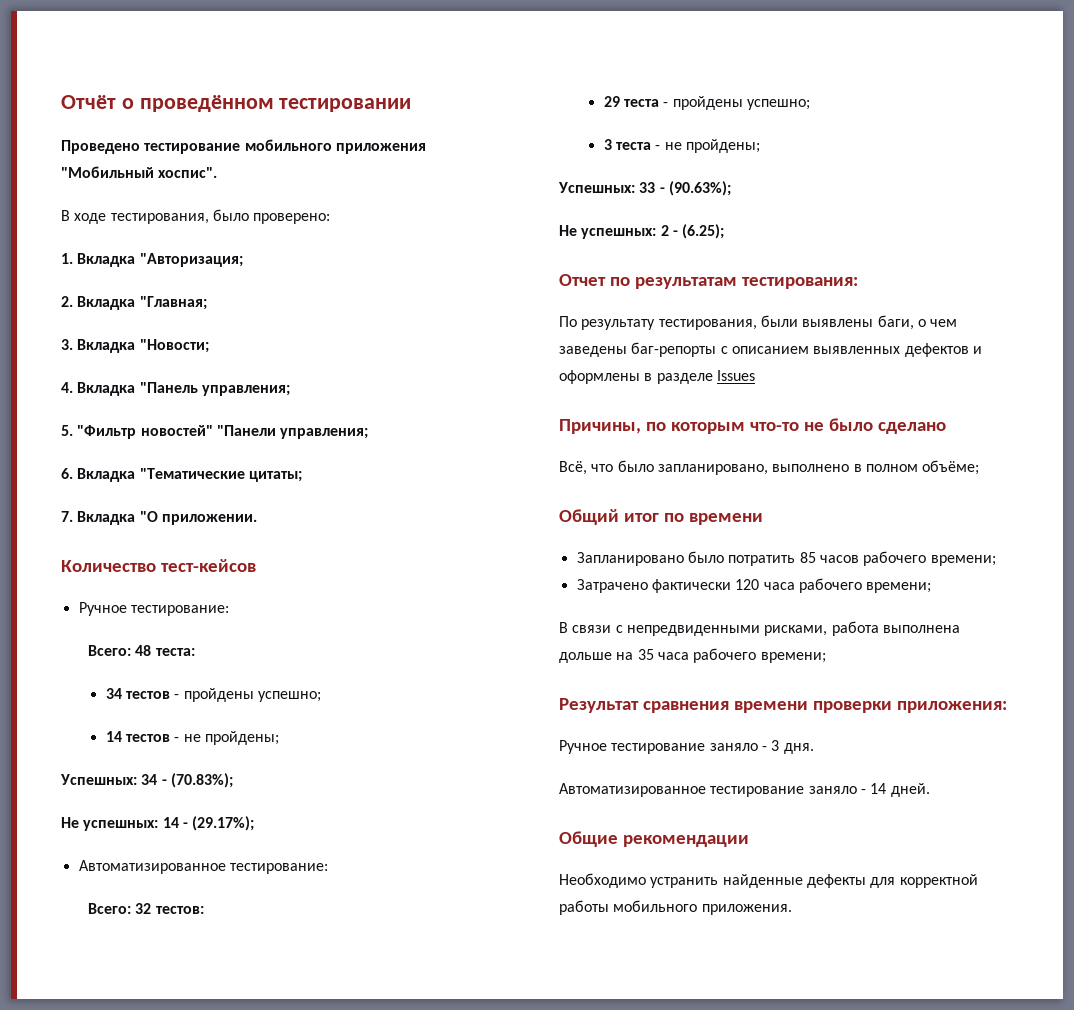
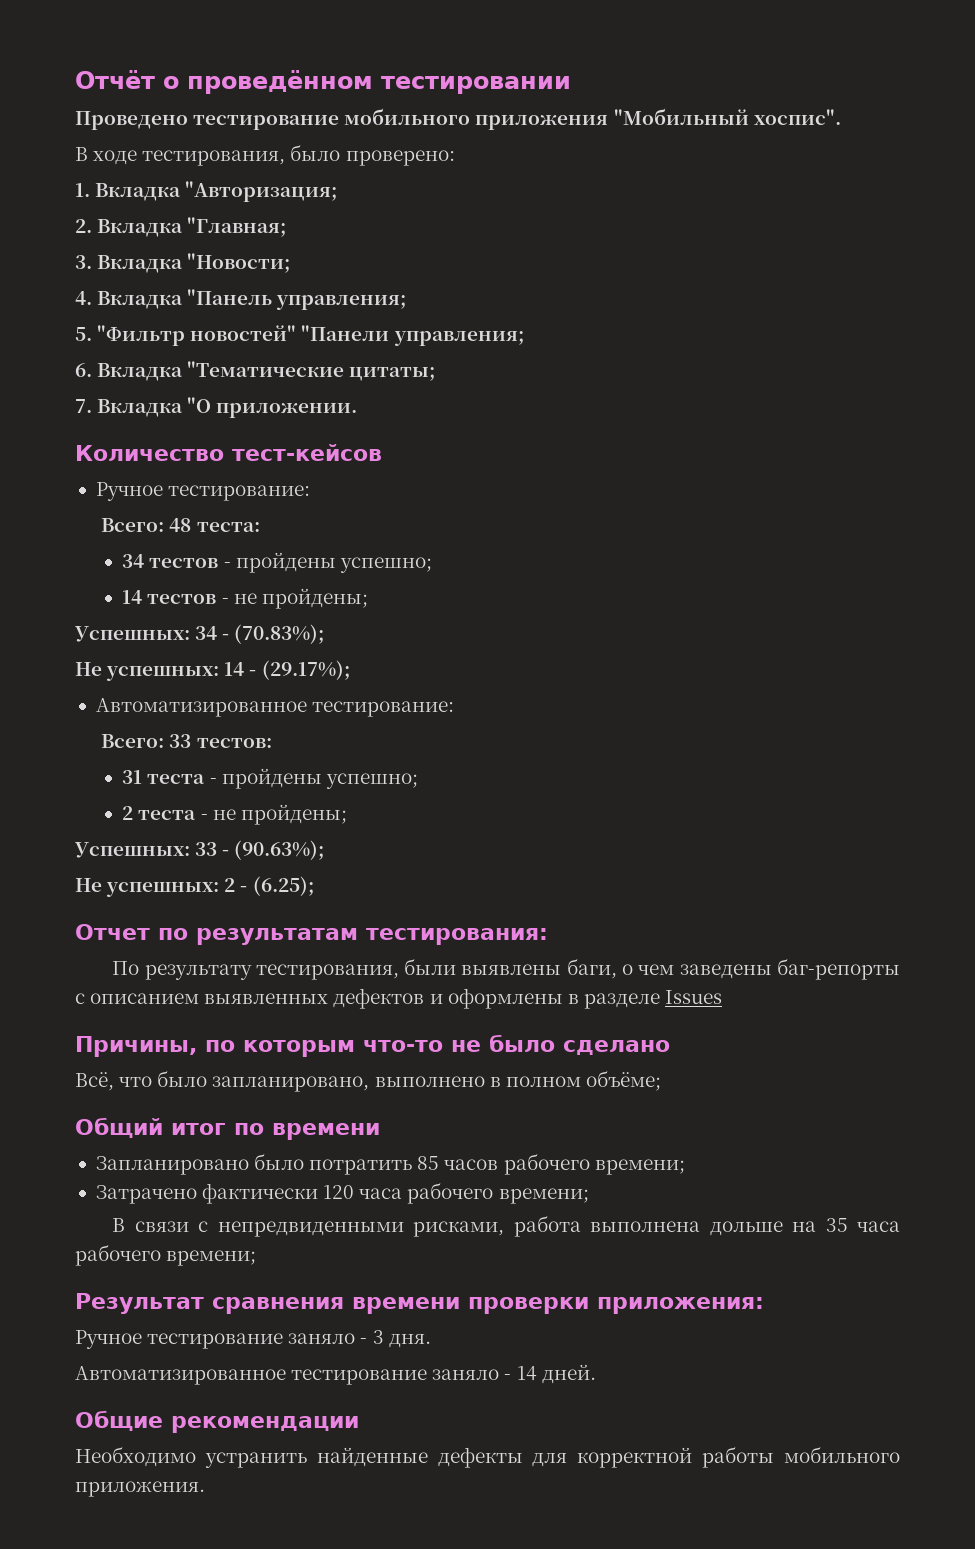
- Всего: 32 тестов:
+ Всего: 33 тестов:
- 29 теста - пройдены успешно;
+ 31 теста - пройдены успешно;
- 3 теста - не пройдены;
+ 2 теста - не пройдены;

